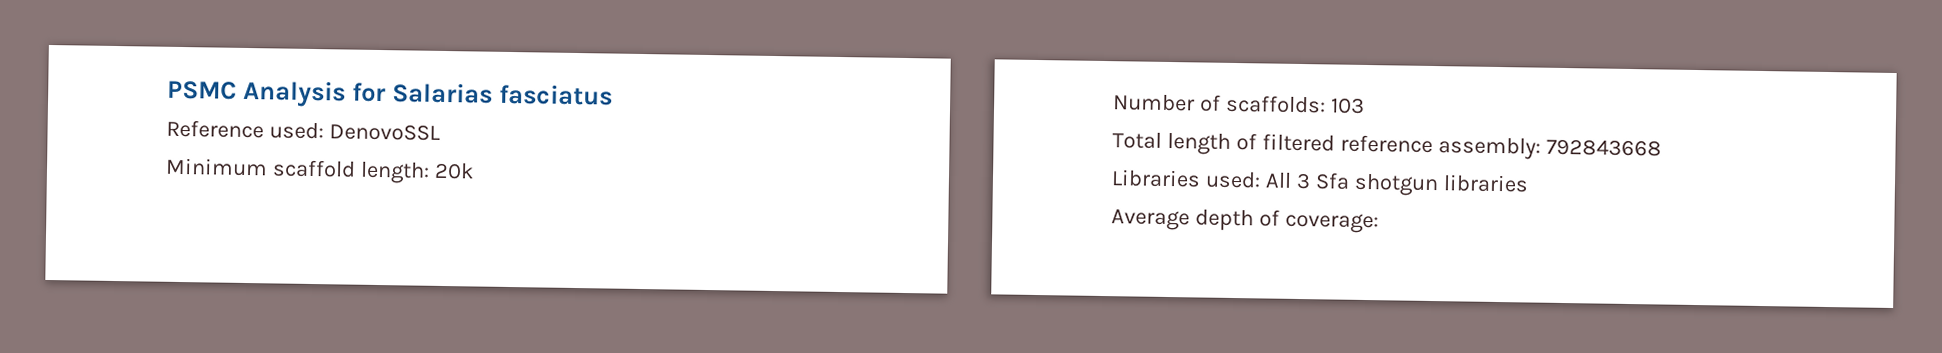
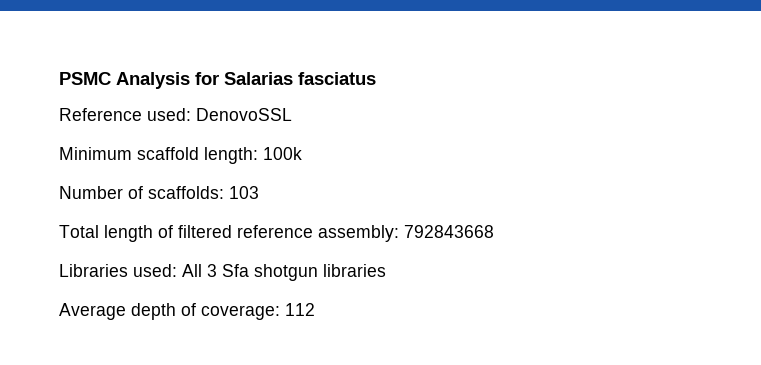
- Minimum scaffold length: 20k
+ Minimum scaffold length: 100k
- Average depth of coverage:
+ Average depth of coverage: 112

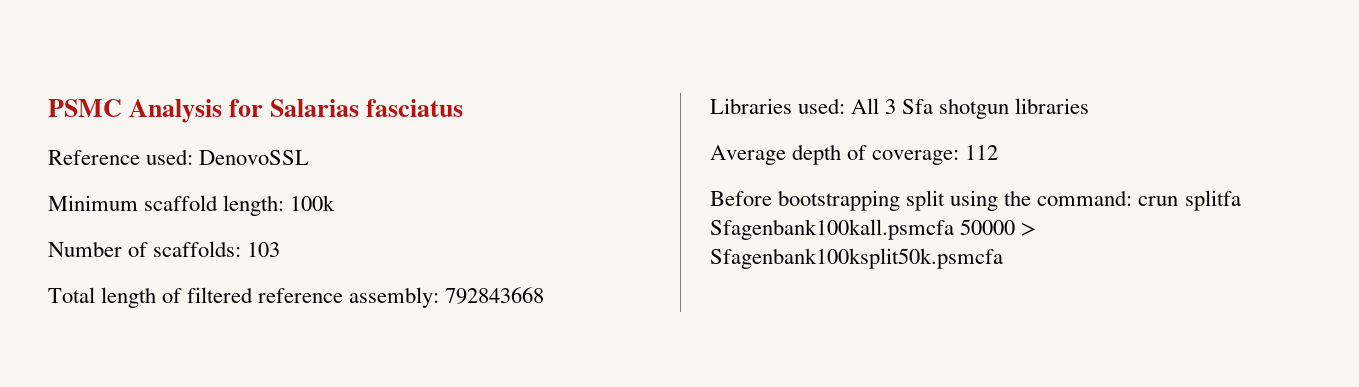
+ Before bootstrapping split using the command: crun splitfa Sfagenbank100kall.psmcfa 50000 > Sfagenbank100ksplit50k.psmcfa

